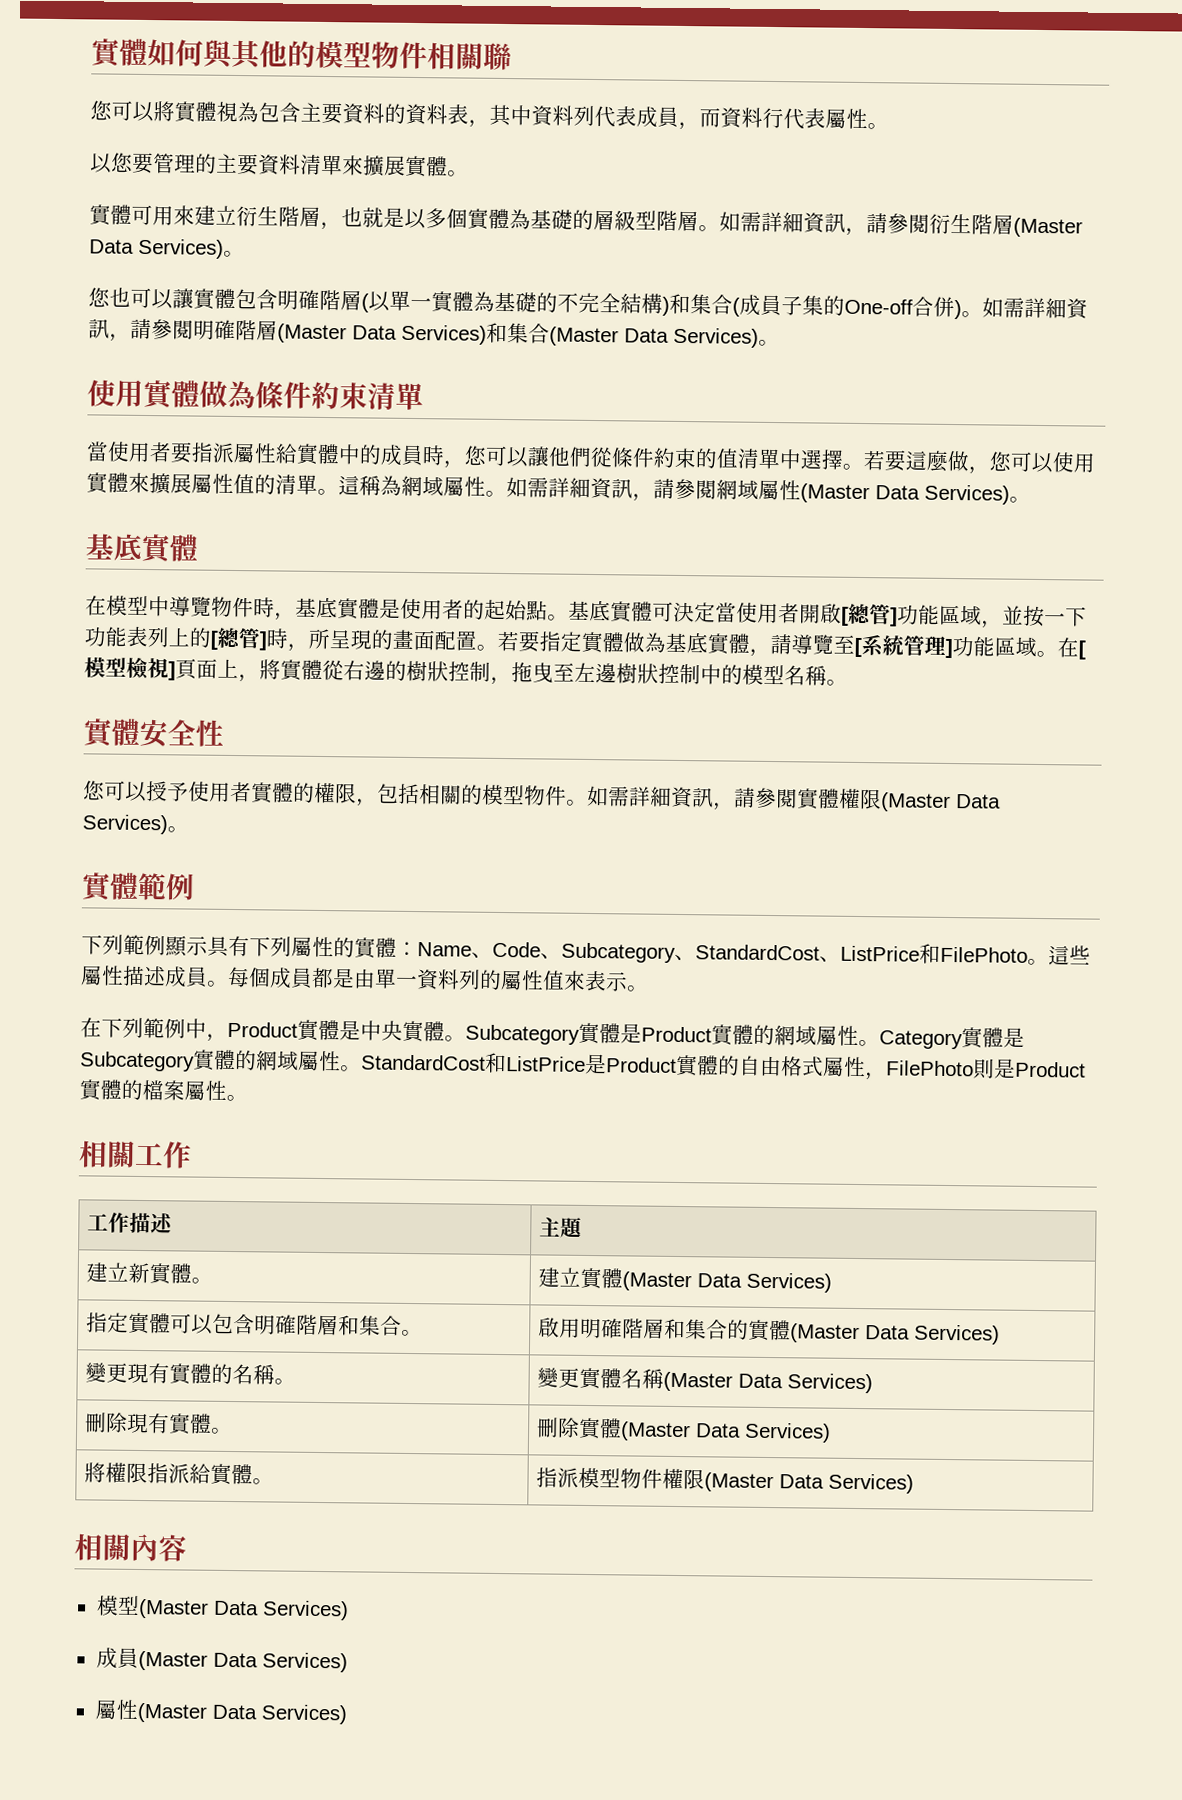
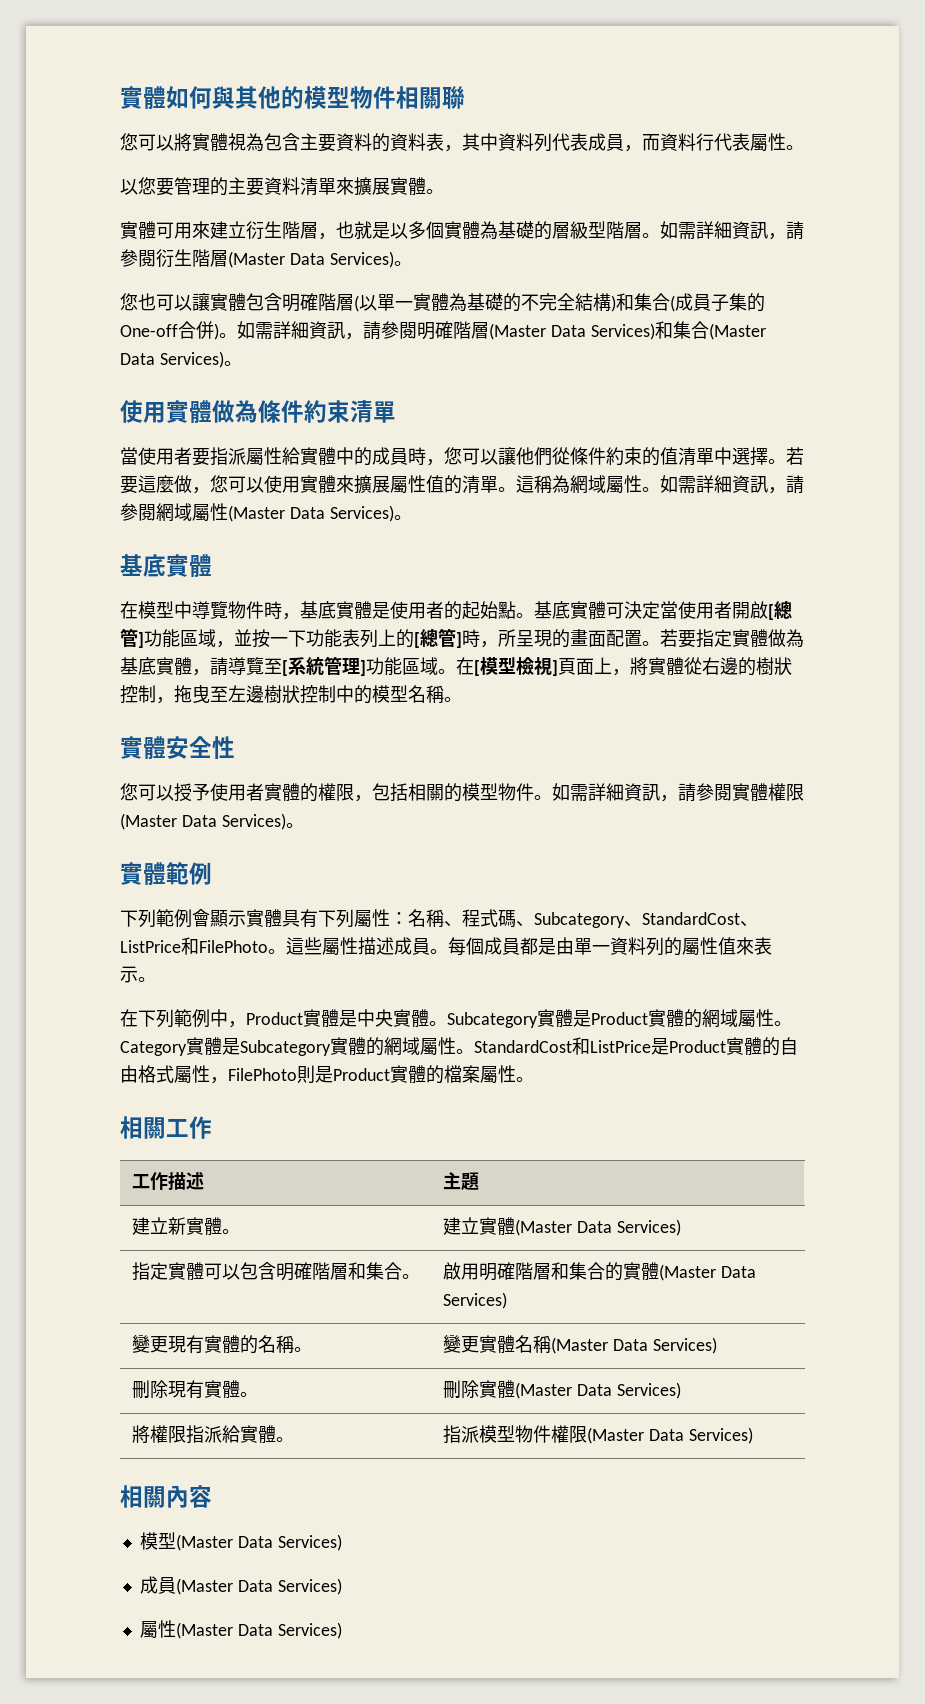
- 下列範例顯示具有下列屬性的實體：Name、Code、Subcategory、StandardCost、ListPrice和FilePhoto。
+ 下列範例會顯示實體具有下列屬性：名稱、程式碼、Subcategory、StandardCost、ListPrice和FilePhoto。

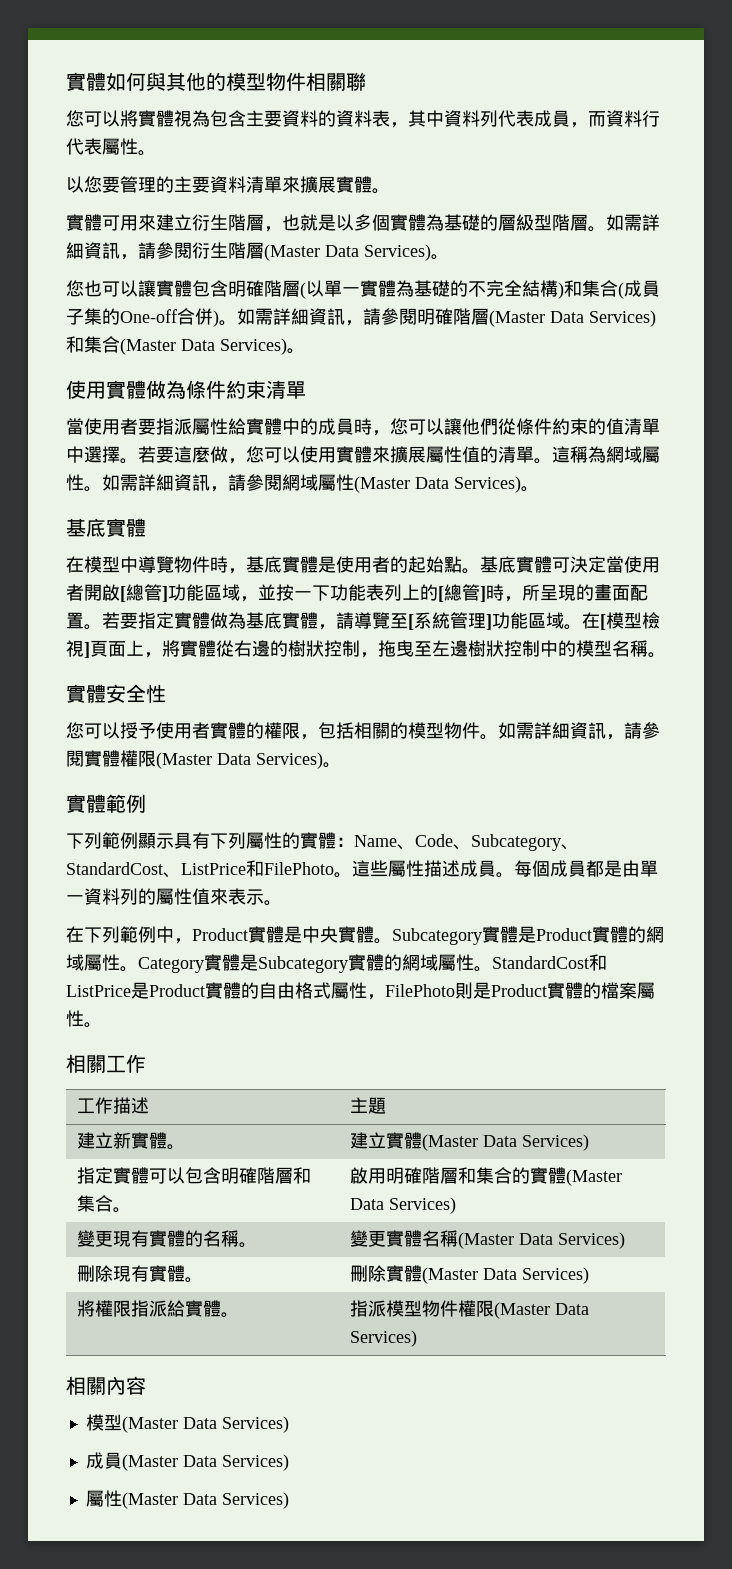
- 下列範例會顯示實體具有下列屬性：名稱、程式碼、Subcategory、StandardCost、ListPrice和FilePhoto。
+ 下列範例顯示具有下列屬性的實體：Name、Code、Subcategory、StandardCost、ListPrice和FilePhoto。

